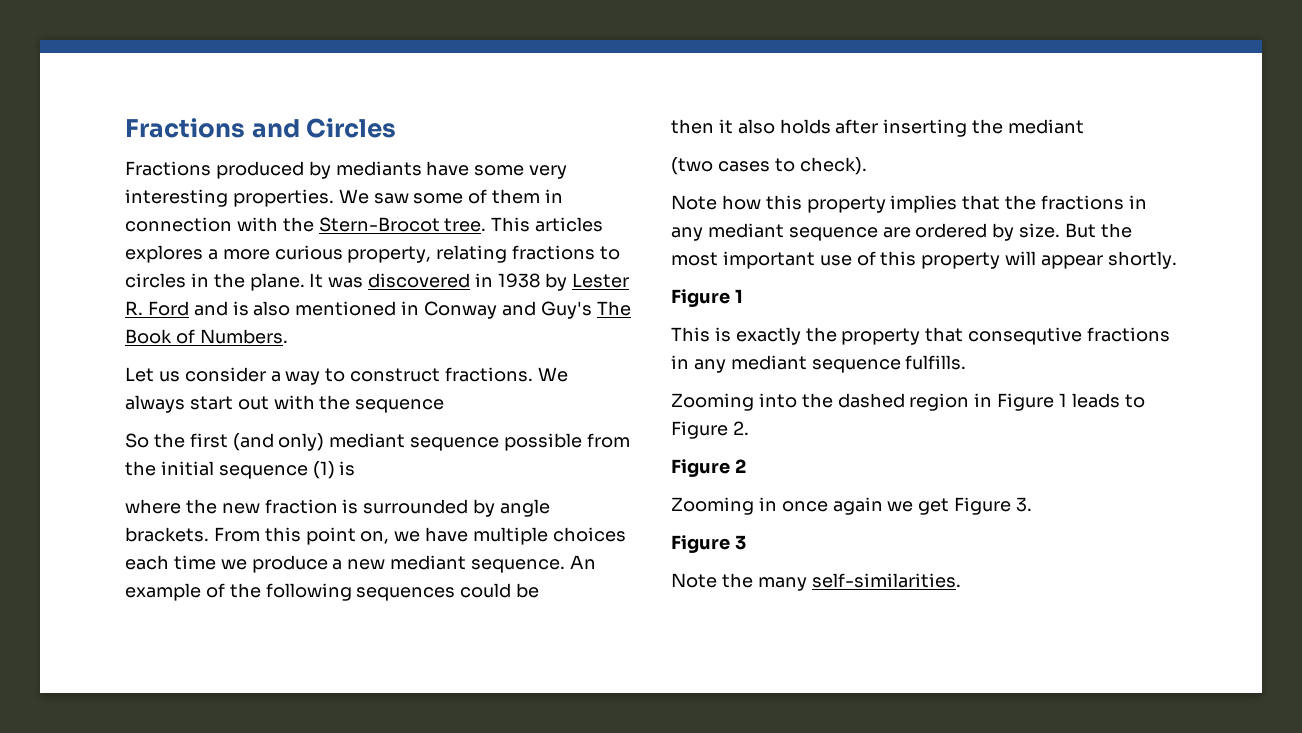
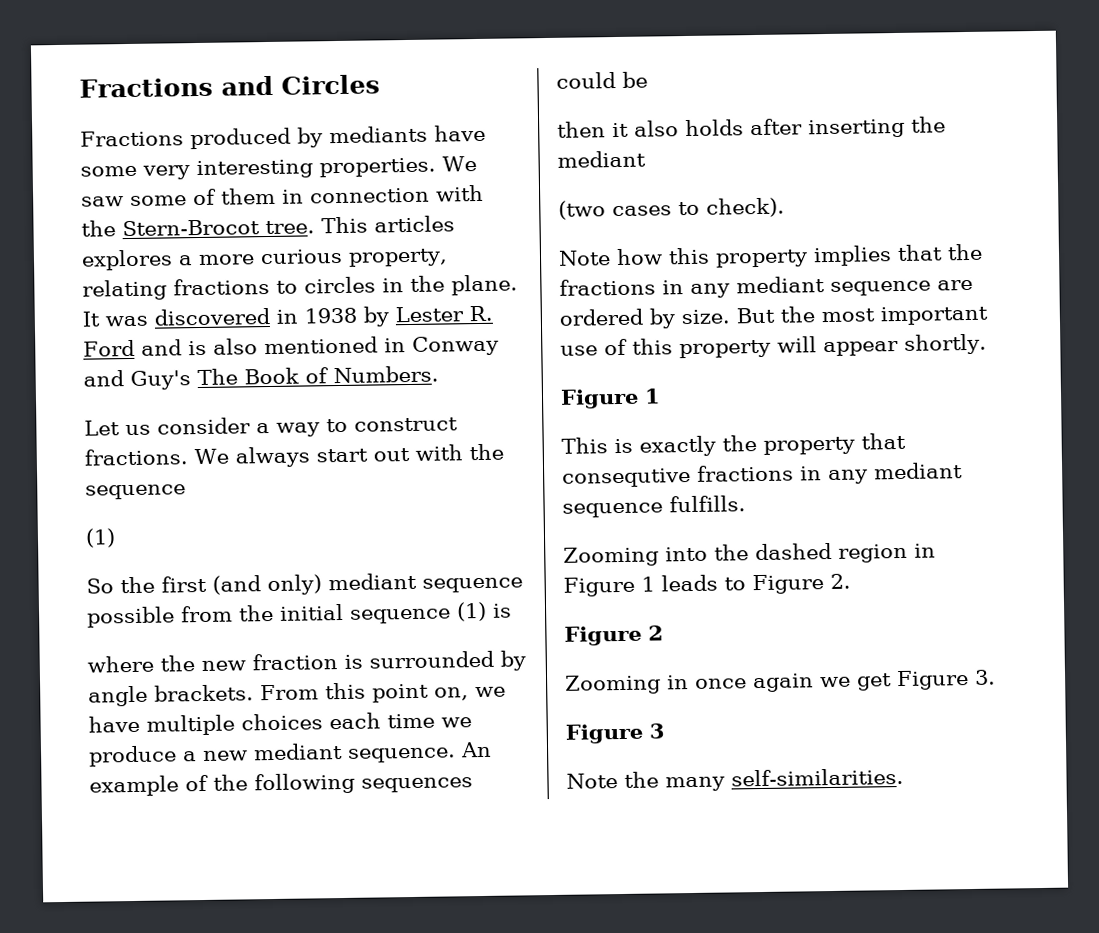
  We always start out with the sequence
+ (1)

